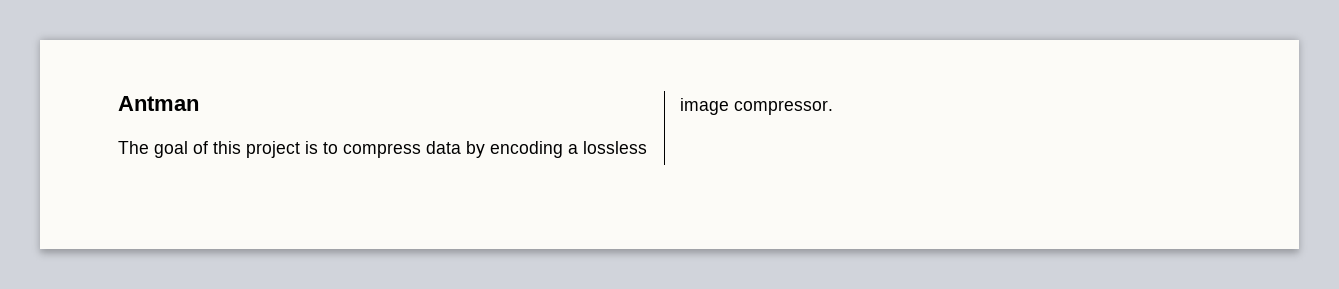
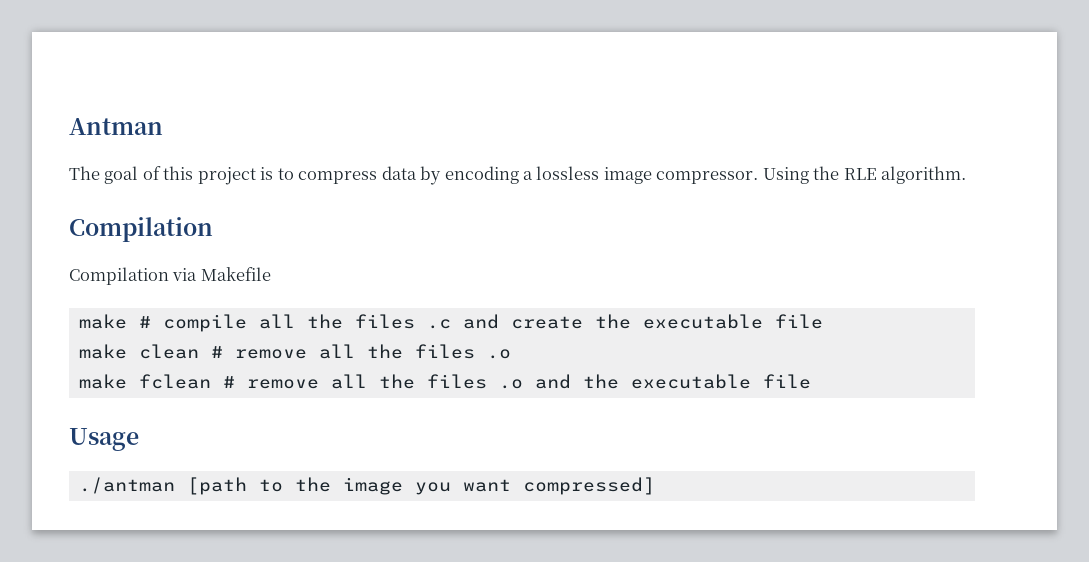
+ Using the RLE algorithm.
+ Compilation
+ Compilation via Makefile
+ make # compile all the files .c and create the executable file
+ make clean # remove all the files .o
+ make fclean # remove all the files .o and the executable file
+ Usage
+ ./antman [path to the image you want compressed]

